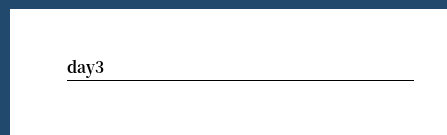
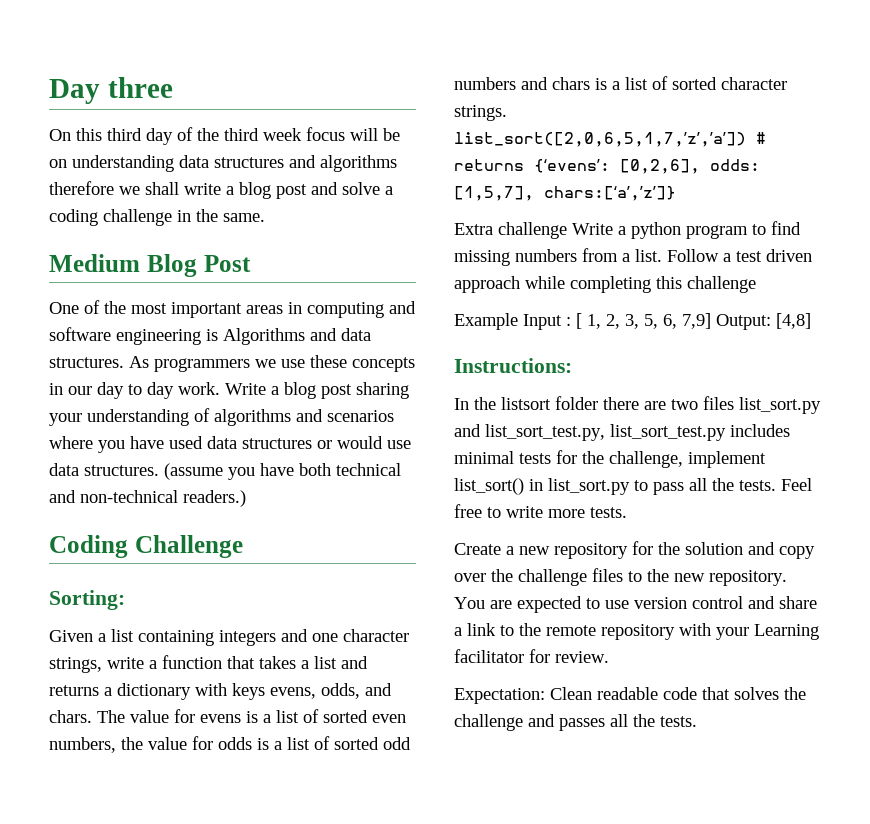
- day3
+ Day three
+ On this third day of the third week focus will be on understanding data structures and algorithms therefore we shall write a blog post and solve a coding challenge in the same.
+ Medium Blog Post
+ One of the most important areas in computing and software engineering is Algorithms and data structures. As programmers we use these concepts in our day to day work. Write a blog post sharing your understanding of algorithms and scenarios where you have used data structures or would use data structures. (assume you have both technical and non-technical readers.)
+ Coding Challenge
+ Sorting:
+ Given a list containing integers and one character strings, write a function that takes a list and returns a dictionary with keys evens, odds, and chars. The value for evens is a list of sorted even numbers, the value for odds is a list of sorted odd numbers and chars is a list of sorted character strings.
+ list_sort([2,0,6,5,1,7,’z’,’a’]) # returns {‘evens’: [0,2,6], odds: [1,5,7], chars:[‘a’,’z’]}
+ Extra challenge Write a python program to find missing numbers from a list. Follow a test driven approach while completing this challenge
+ Example Input : [ 1, 2, 3, 5, 6, 7,9] Output: [4,8]
+ Instructions:
+ In the listsort folder there are two files list_sort.py and list_sort_test.py, list_sort_test.py includes minimal tests for the challenge, implement list_sort() in list_sort.py to pass all the tests. Feel free to write more tests.
+ Create a new repository for the solution and copy over the challenge files to the new repository. You are expected to use version control and share a link to the remote repository with your Learning facilitator for review.
+ Expectation: Clean readable code that solves the challenge and passes all the tests.

